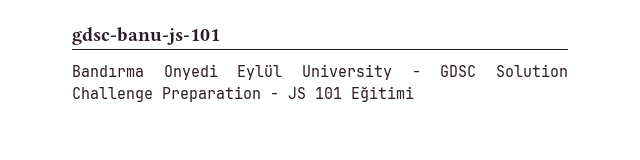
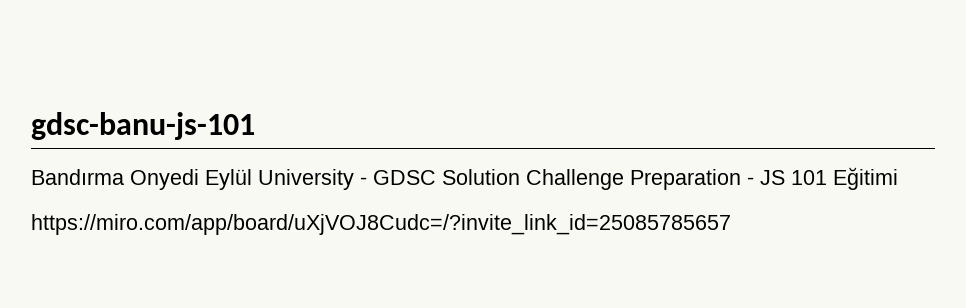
+ https://miro.com/app/board/uXjVOJ8Cudc=/?invite_link_id=25085785657

